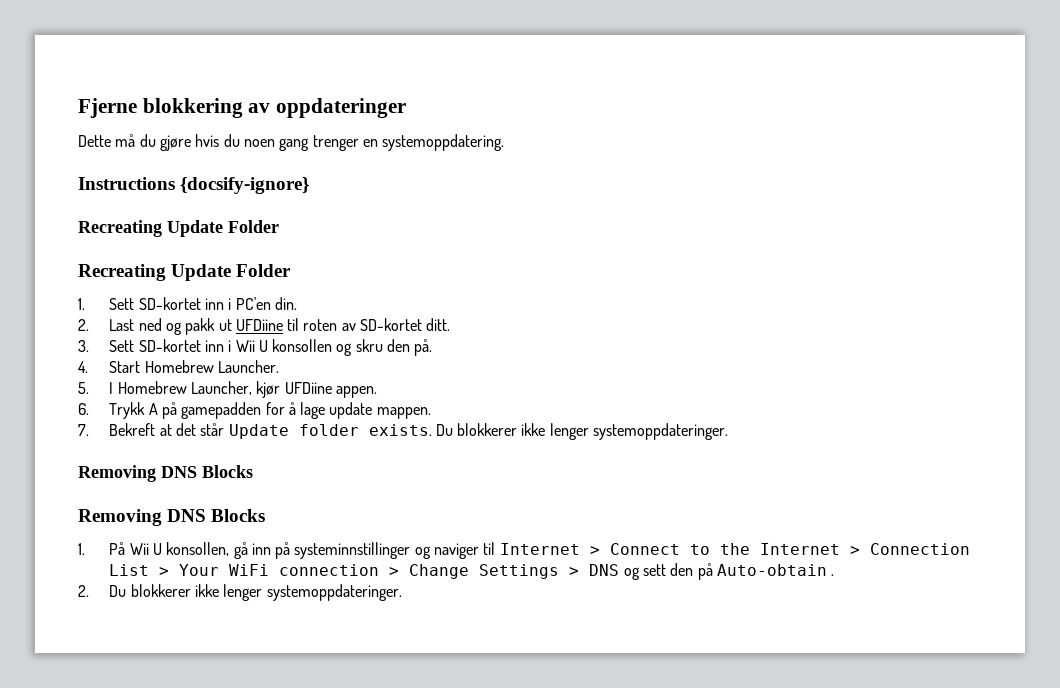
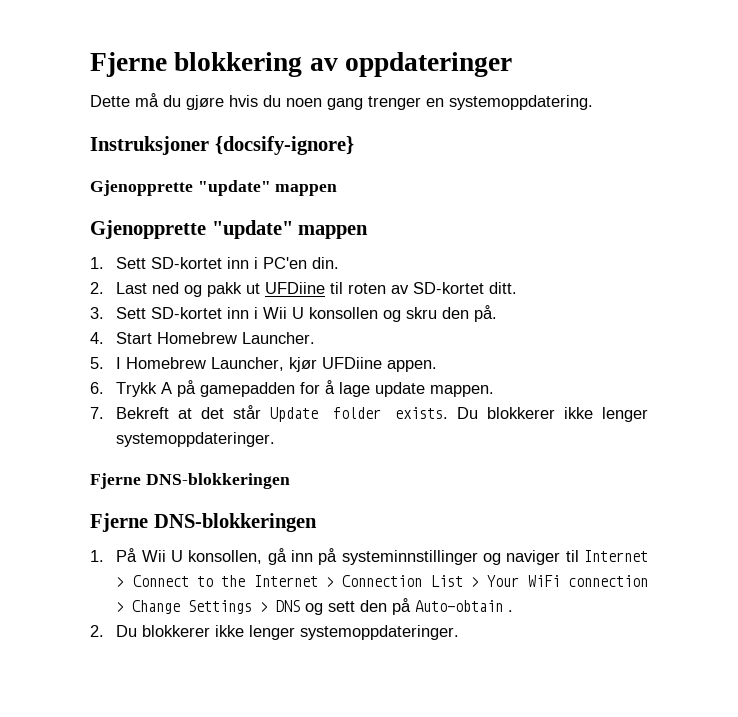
- Instructions {docsify-ignore}
- Recreating Update Folder
- Recreating Update Folder
+ Instruksjoner {docsify-ignore}
+ Gjenopprette "update" mappen
+ Gjenopprette "update" mappen
  7. Bekreft at det står Update folder exists. Du blokkerer ikke lenger systemoppdateringer.
- Removing DNS Blocks
- Removing DNS Blocks
+ Fjerne DNS-blokkeringen
+ Fjerne DNS-blokkeringen

